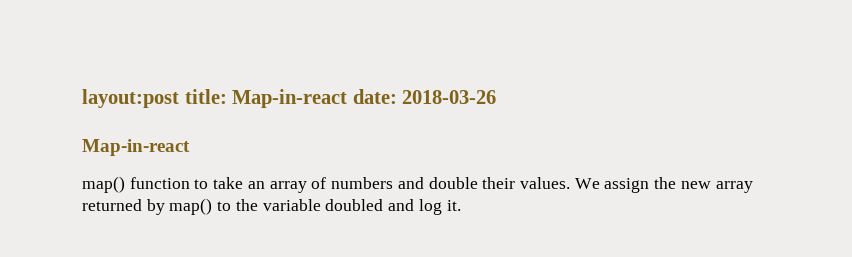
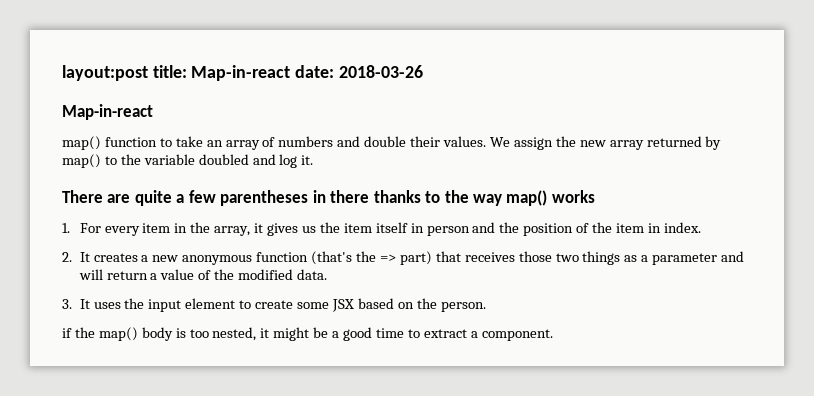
+ There are quite a few parentheses in there thanks to the way map() works
+ 1. For every item in the array, it gives us the item itself in person and the position of the item in index.
+ 2. It creates a new anonymous function (that's the => part) that receives those two things as a parameter and will return a value of the modified data.
+ 3. It uses the input element to create some JSX based on the person.
+ if the map() body is too nested, it might be a good time to extract a component.

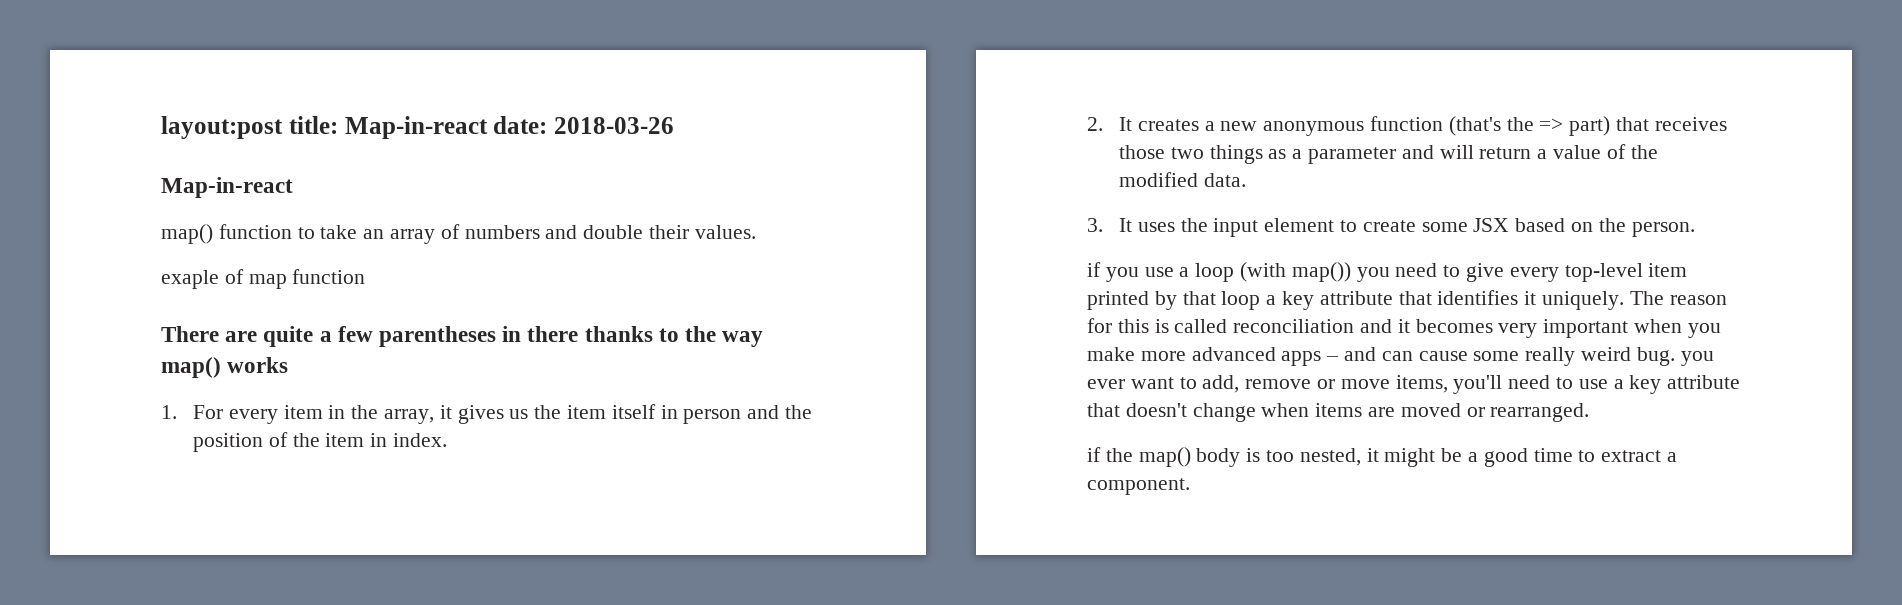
- map() function to take an array of numbers and double their values. We assign the new array returned by map() to the variable doubled and log it.
+ map() function to take an array of numbers and double their values.
+ exaple of map function
+ if you use a loop (with map()) you need to give every top-level item printed by that loop a key attribute that identifies it uniquely. The reason for this is called reconciliation and it becomes very important when you make more advanced apps – and can cause some really weird bug. you ever want to add, remove or move items, you'll need to use a key attribute that doesn't change when items are moved or rearranged.

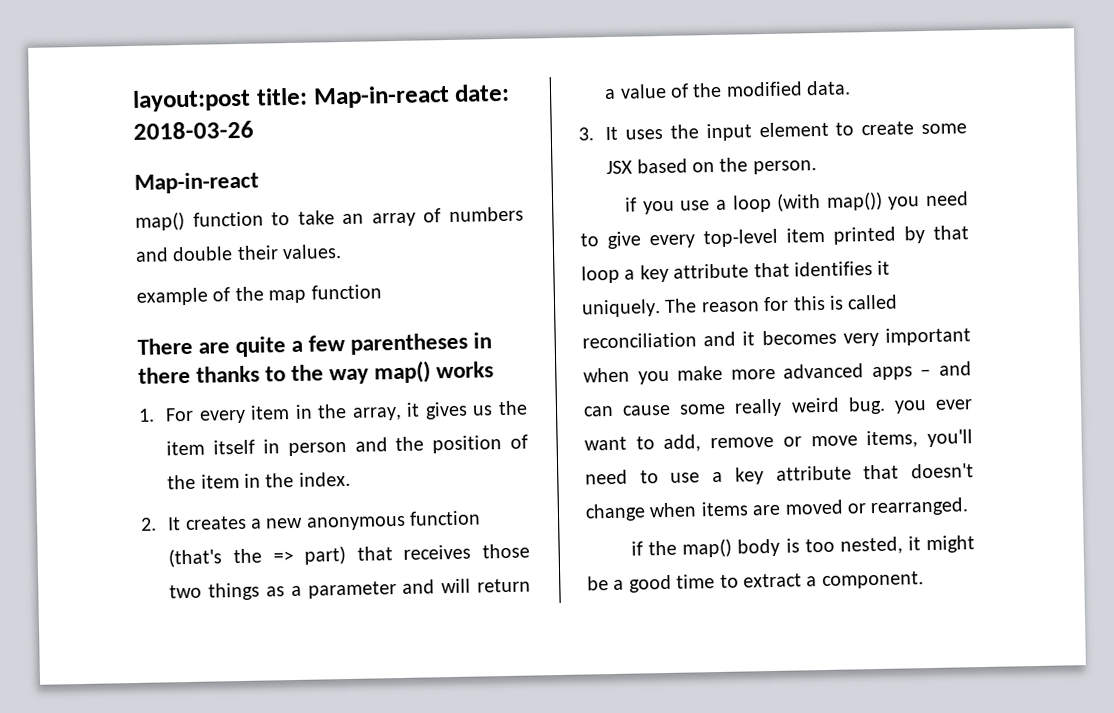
- exaple of map function
+ example of the map function
- 1. For every item in the array, it gives us the item itself in person and the position of the item in index.
+ 1. For every item in the array, it gives us the item itself in person and the position of the item in the index.

